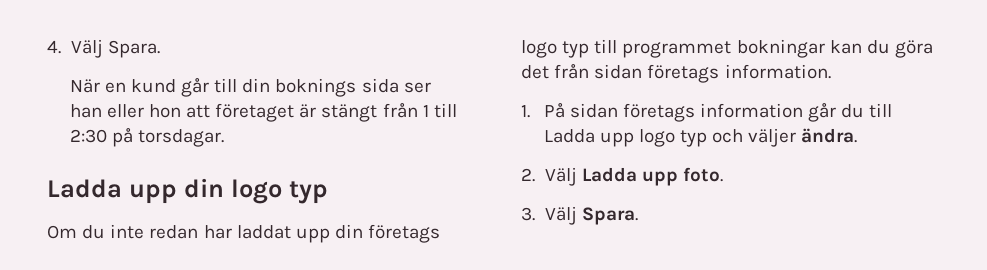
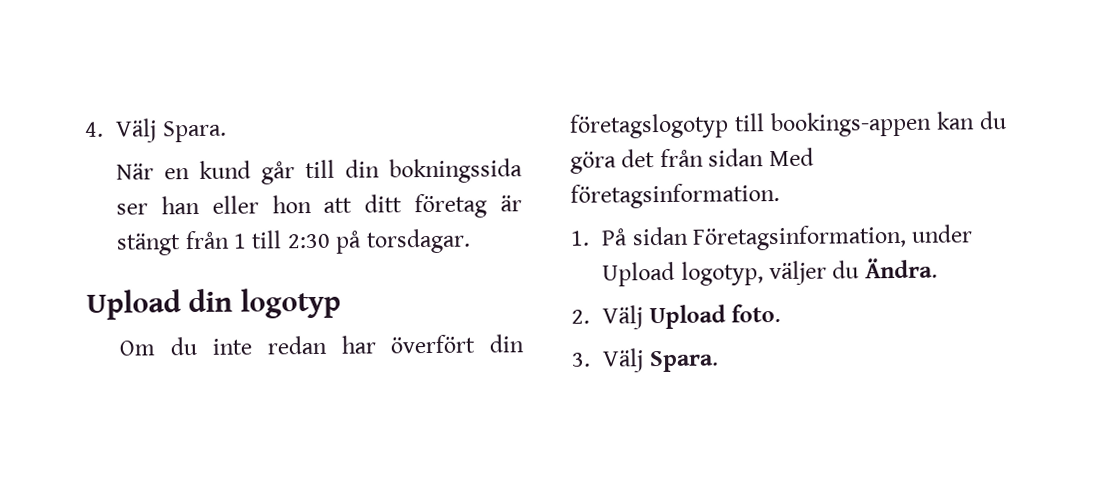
- När en kund går till din boknings sida ser han eller hon att företaget är stängt från 1 till 2:30 på torsdagar.
+ När en kund går till din bokningssida ser han eller hon att ditt företag är stängt från 1 till 2:30 på torsdagar.
- Ladda upp din logo typ
+ Upload din logotyp
- Om du inte redan har laddat upp din företags logo typ till programmet bokningar kan du göra det från sidan företags information.
+ Om du inte redan har överfört din företagslogotyp till bookings-appen kan du göra det från sidan Med företagsinformation.
- 1. På sidan företags information går du till Ladda upp logo typ och väljer ändra.
+ 1. På sidan Företagsinformation, under Upload logotyp, väljer du Ändra.
- 2. Välj Ladda upp foto.
+ 2. Välj Upload foto.

